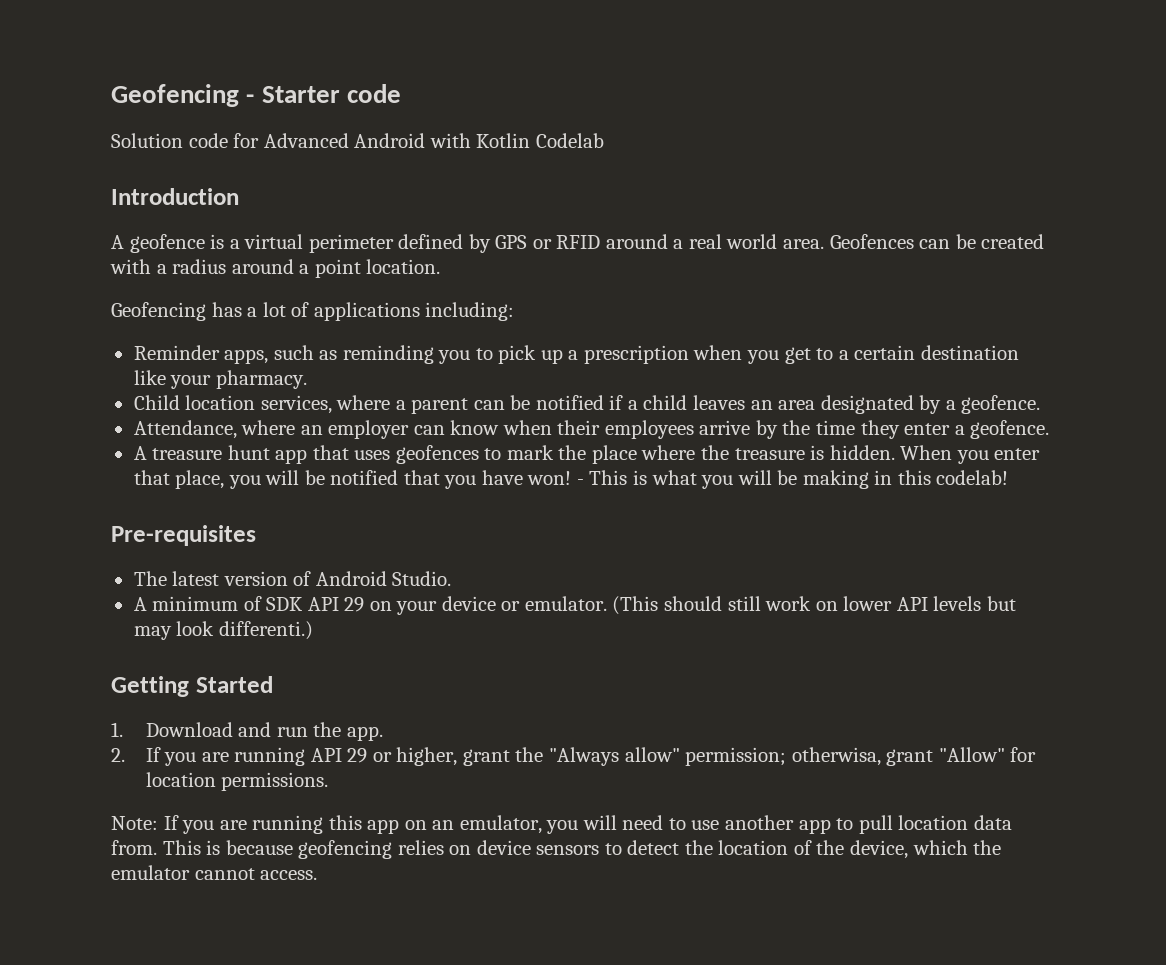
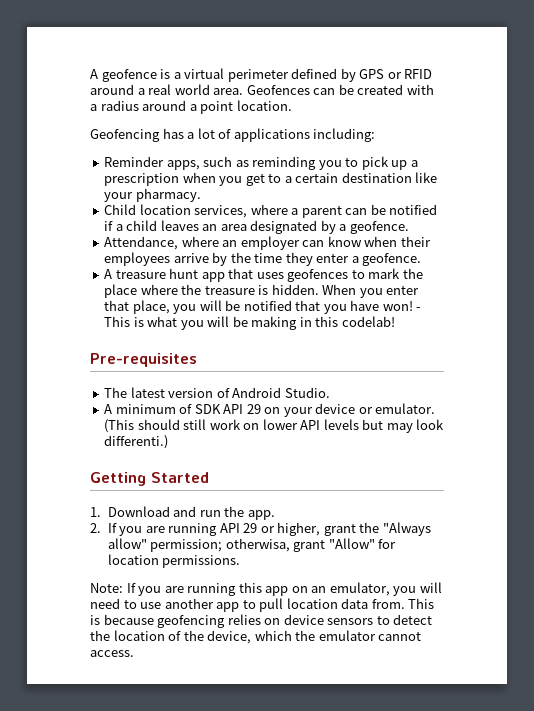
- Geofencing - Starter code
- Solution code for Advanced Android with Kotlin Codelab
- Introduction

